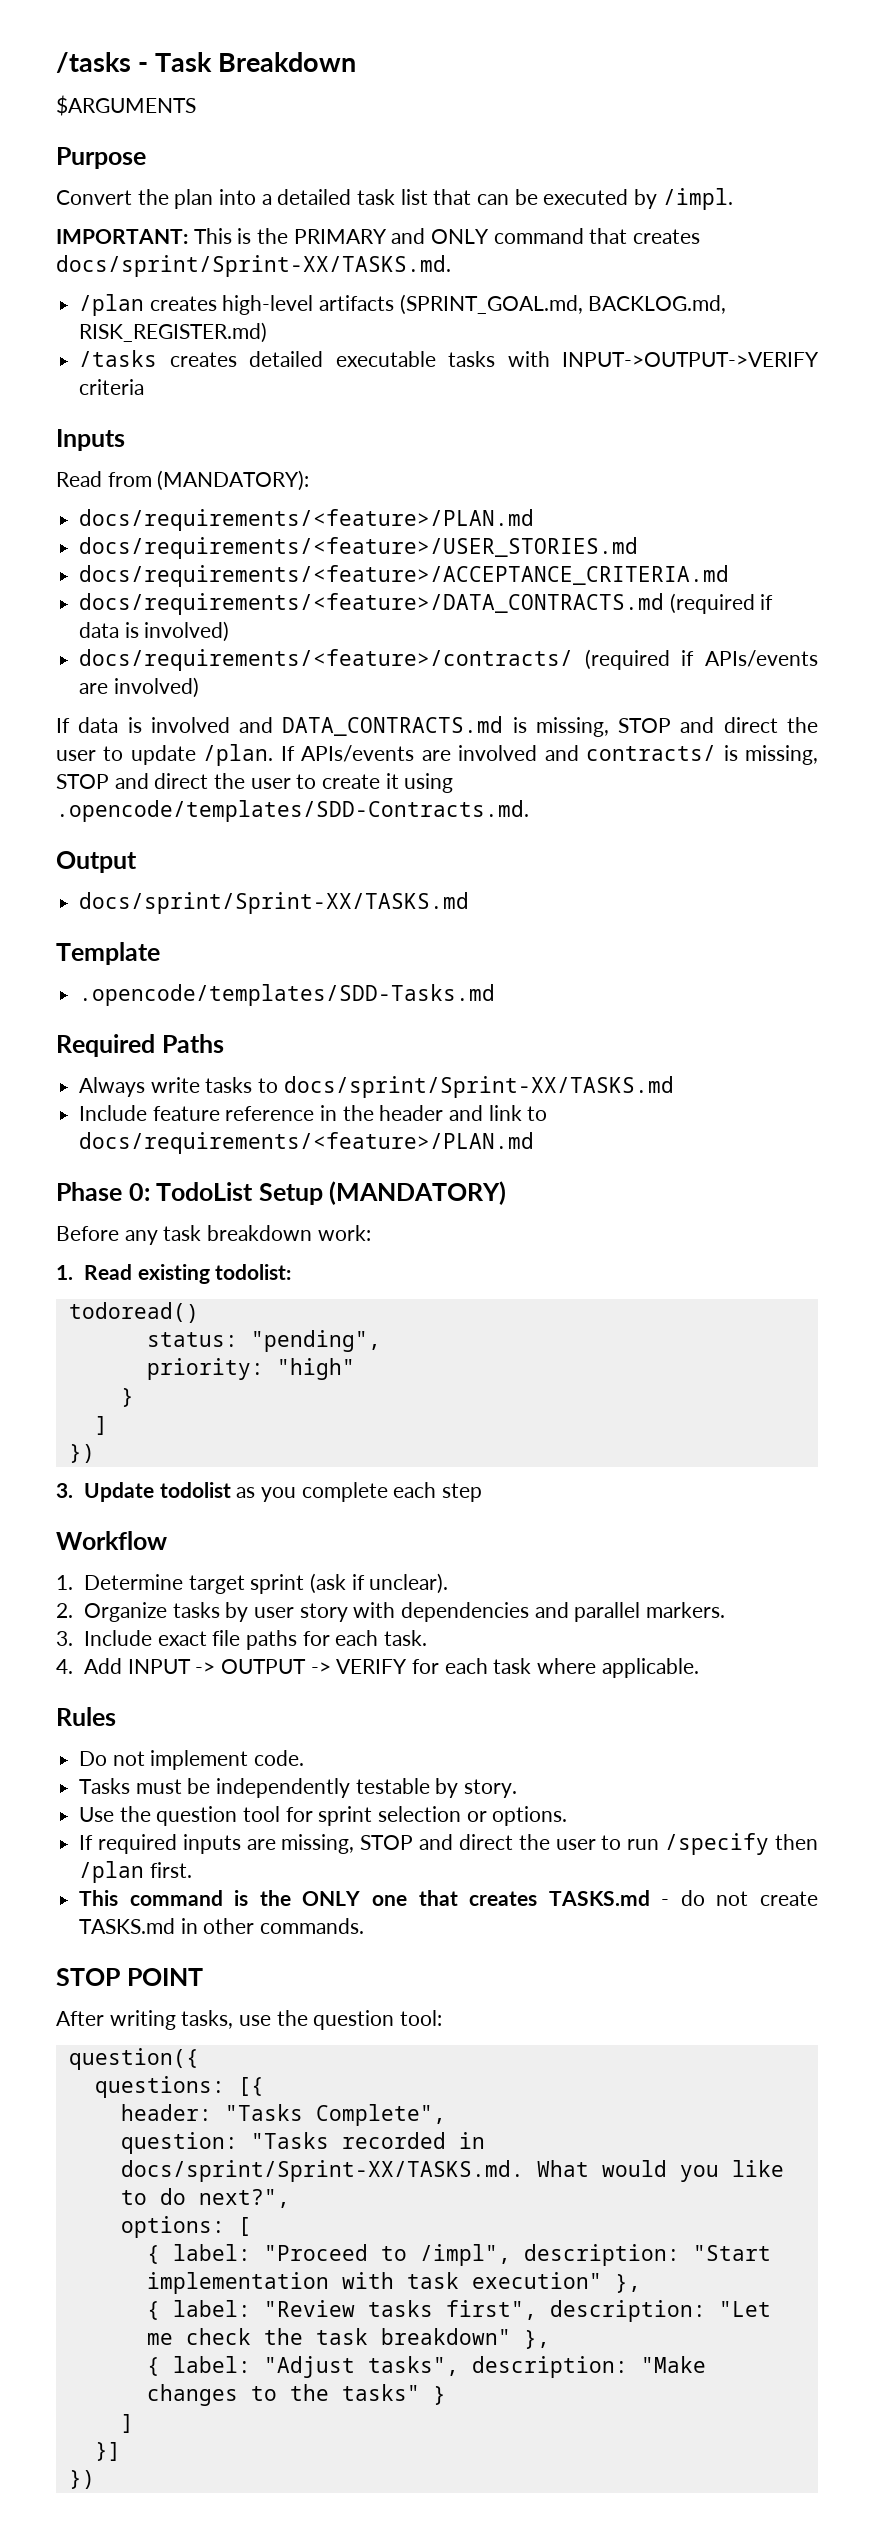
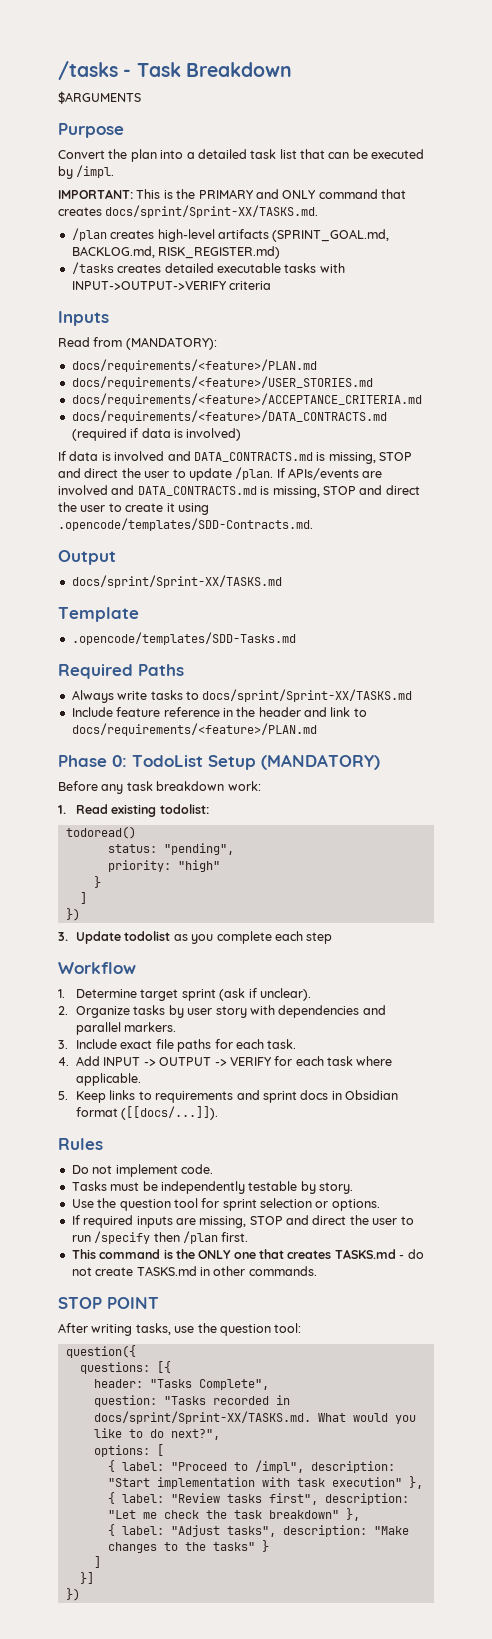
- docs/requirements/<feature>/contracts/ (required if APIs/events are involved)
- If APIs/events are involved and contracts/ is missing, STOP and direct the user to create it using .opencode/templates/SDD-Contracts.md.
+ If APIs/events are involved and DATA_CONTRACTS.md is missing, STOP and direct the user to create it using .opencode/templates/SDD-Contracts.md.
+ 5. Keep links to requirements and sprint docs in Obsidian format ([[docs/...]]).

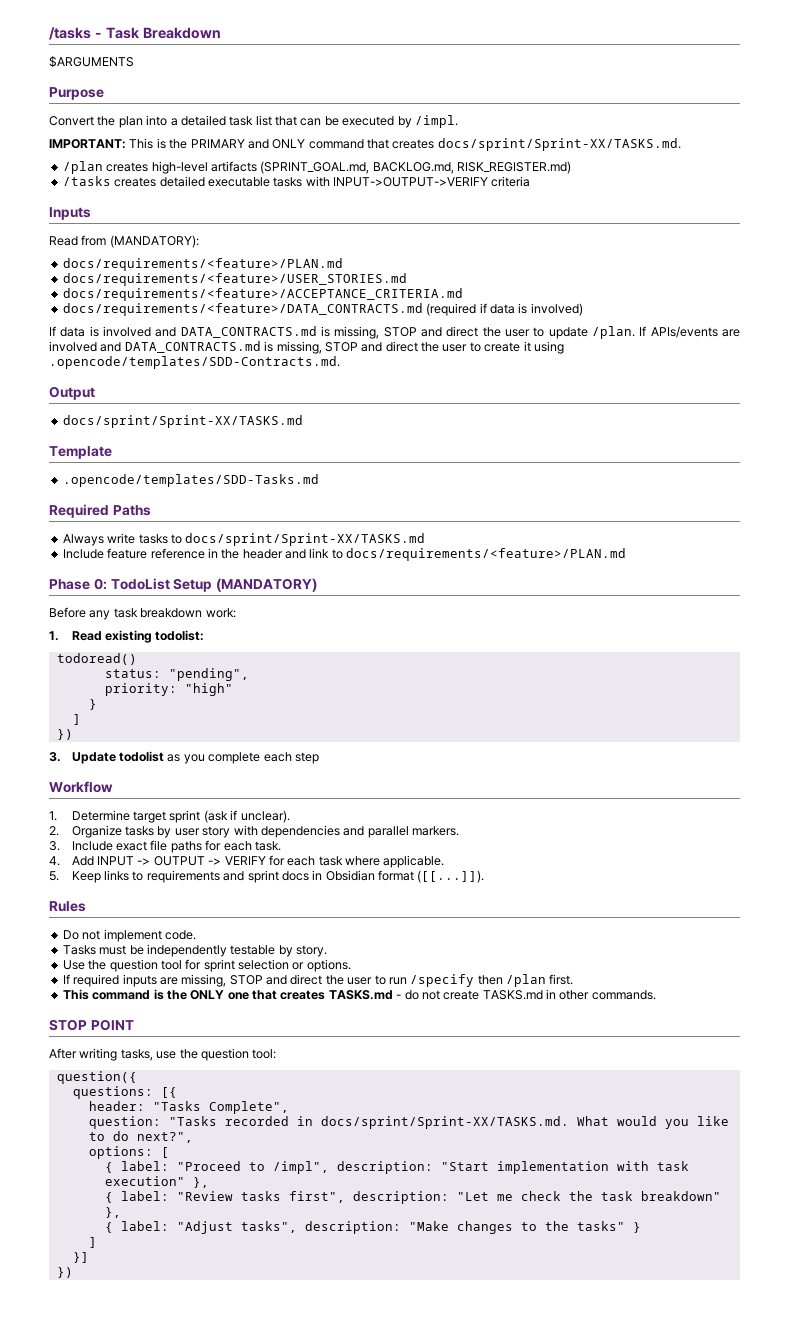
- 5. Keep links to requirements and sprint docs in Obsidian format ([[docs/...]]).
+ 5. Keep links to requirements and sprint docs in Obsidian format ([[...]]).

